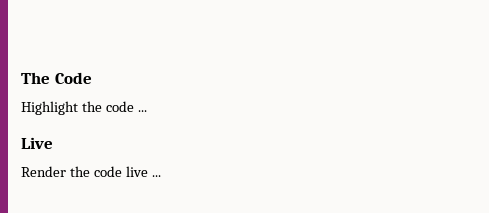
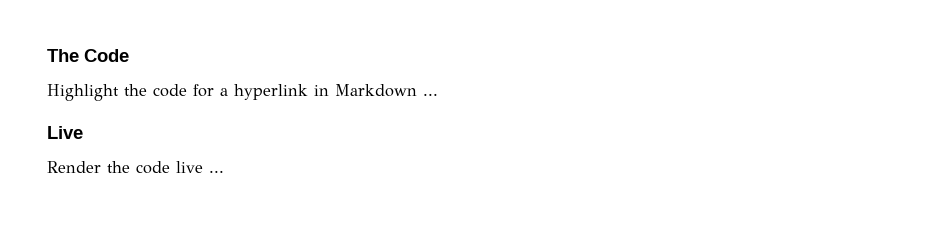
- Highlight the code ...
+ Highlight the code for a hyperlink in Markdown ...

